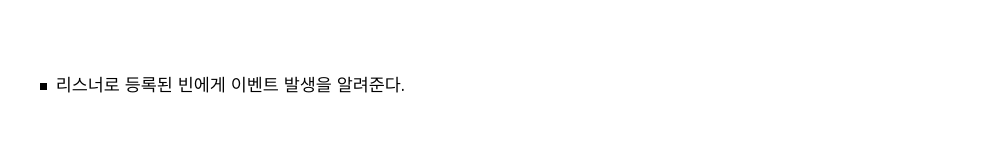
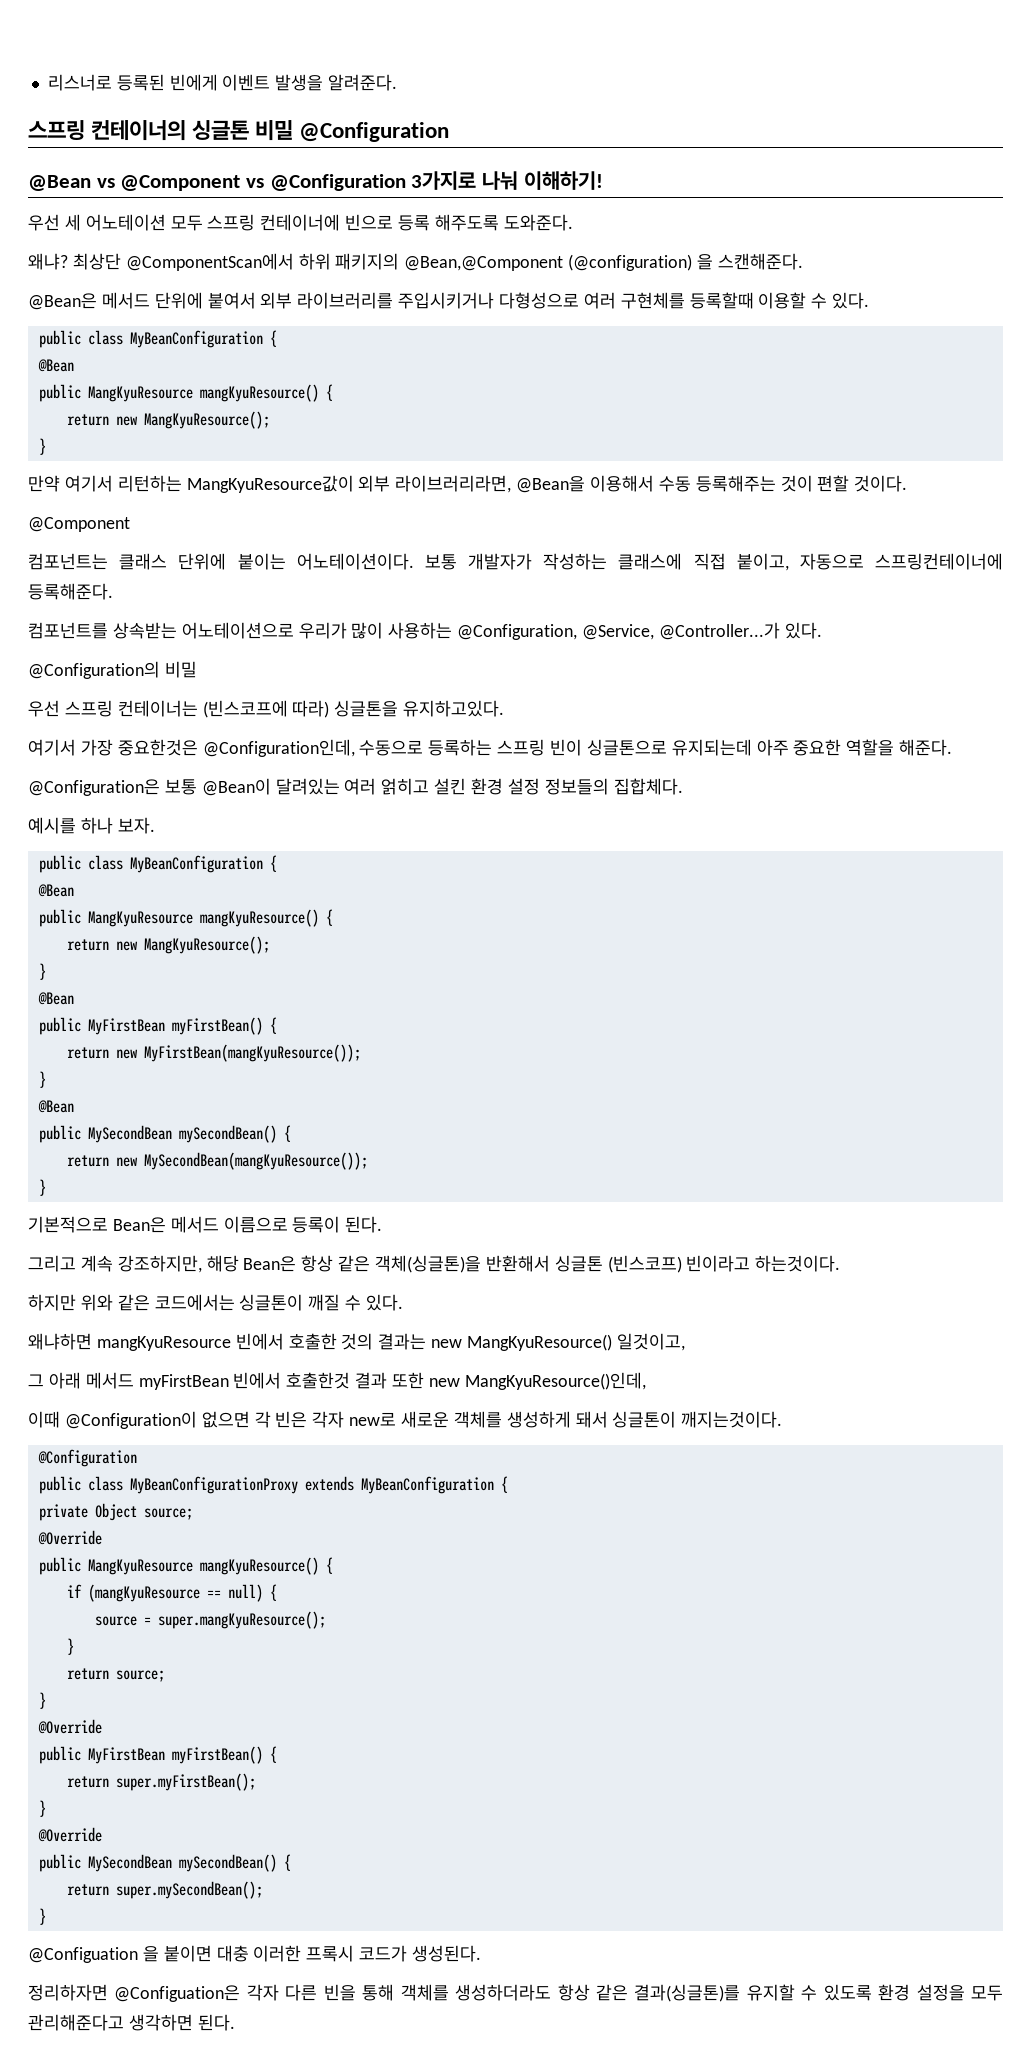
+ 스프링 컨테이너의 싱글톤 비밀 @Configuration
+ @Bean vs @Component vs @Configuration 3가지로 나눠 이해하기!
+ 우선 세 어노테이션 모두 스프링 컨테이너에 빈으로 등록 해주도록 도와준다.
+ 왜냐? 최상단 @ComponentScan에서 하위 패키지의 @Bean,@Component (@configuration) 을 스캔해준다.
+ @Bean은 메서드 단위에 붙여서 외부 라이브러리를 주입시키거나 다형성으로 여러 구현체를 등록할때 이용할 수 있다.
+ public class MyBeanConfiguration {
+ @Bean
+ public MangKyuResource mangKyuResource() {
+ return new MangKyuResource();
+ }
+ 만약 여기서 리턴하는 MangKyuResource값이 외부 라이브러리라면, @Bean을 이용해서 수동 등록해주는 것이 편할 것이다.
+ @Component
+ 컴포넌트는 클래스 단위에 붙이는 어노테이션이다. 보통 개발자가 작성하는 클래스에 직접 붙이고, 자동으로 스프링컨테이너에 등록해준다.
+ 컴포넌트를 상속받는 어노테이션으로 우리가 많이 사용하는 @Configuration, @Service, @Controller...가 있다.
+ @Configuration의 비밀
+ 우선 스프링 컨테이너는 (빈스코프에 따라) 싱글톤을 유지하고있다.
+ 여기서 가장 중요한것은 @Configuration인데, 수동으로 등록하는 스프링 빈이 싱글톤으로 유지되는데 아주 중요한 역할을 해준다.
+ @Configuration은 보통 @Bean이 달려있는 여러 얽히고 설킨 환경 설정 정보들의 집합체다.
+ 예시를 하나 보자.
+ public class MyBeanConfiguration {
+ @Bean
+ public MangKyuResource mangKyuResource() {
+ return new MangKyuResource();
+ }
+ @Bean
+ public MyFirstBean myFirstBean() {
+ return new MyFirstBean(mangKyuResource());
+ }
+ @Bean
+ public MySecondBean mySecondBean() {
+ return new MySecondBean(mangKyuResource());
+ }
+ 기본적으로 Bean은 메서드 이름으로 등록이 된다.
+ 그리고 계속 강조하지만, 해당 Bean은 항상 같은 객체(싱글톤)을 반환해서 싱글톤 (빈스코프) 빈이라고 하는것이다.
+ 하지만 위와 같은 코드에서는 싱글톤이 깨질 수 있다.
+ 왜냐하면 mangKyuResource 빈에서 호출한 것의 결과는 new MangKyuResource() 일것이고,
+ 그 아래 메서드 myFirstBean 빈에서 호출한것 결과 또한 new MangKyuResource()인데,
+ 이때 @Configuration이 없으면 각 빈은 각자 new로 새로운 객체를 생성하게 돼서 싱글톤이 깨지는것이다.
+ @Configuration
+ public class MyBeanConfigurationProxy extends MyBeanConfiguration {
+ private Object source;
+ @Override
+ public MangKyuResource mangKyuResource() {
+ if (mangKyuResource == null) {
+ source = super.mangKyuResource();
+ }
+ return source;
+ }
+ @Override
+ public MyFirstBean myFirstBean() {
+ return super.myFirstBean();
+ }
+ @Override
+ public MySecondBean mySecondBean() {
+ return super.mySecondBean();
+ }
+ @Configuation 을 붙이면 대충 이러한 프록시 코드가 생성된다.
+ 정리하자면 @Configuation은 각자 다른 빈을 통해 객체를 생성하더라도 항상 같은 결과(싱글톤)를 유지할 수 있도록 환경 설정을 모두 관리해준다고 생각하면 된다.

